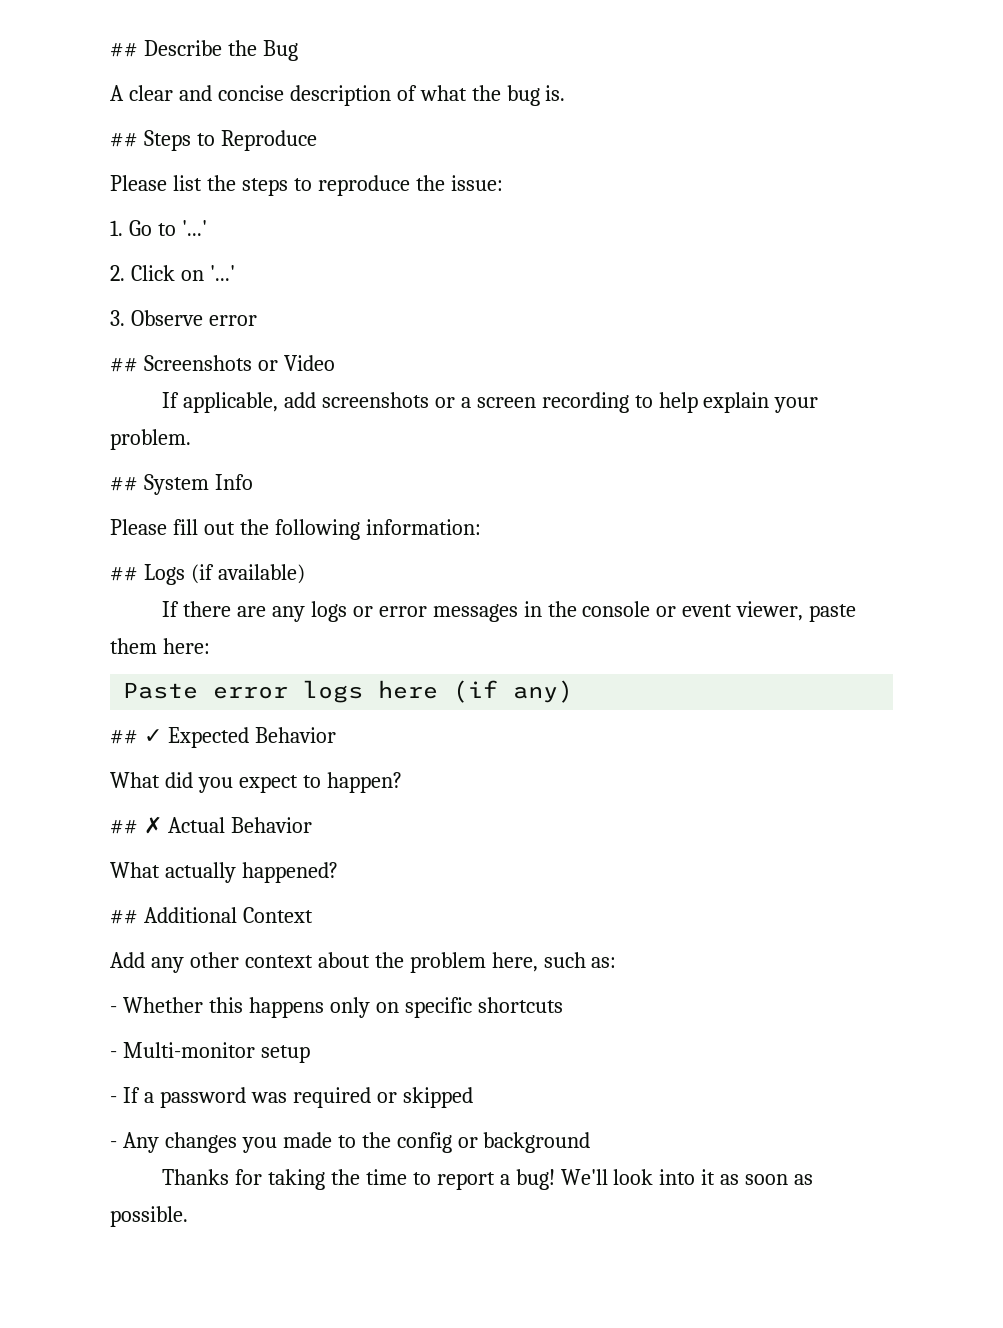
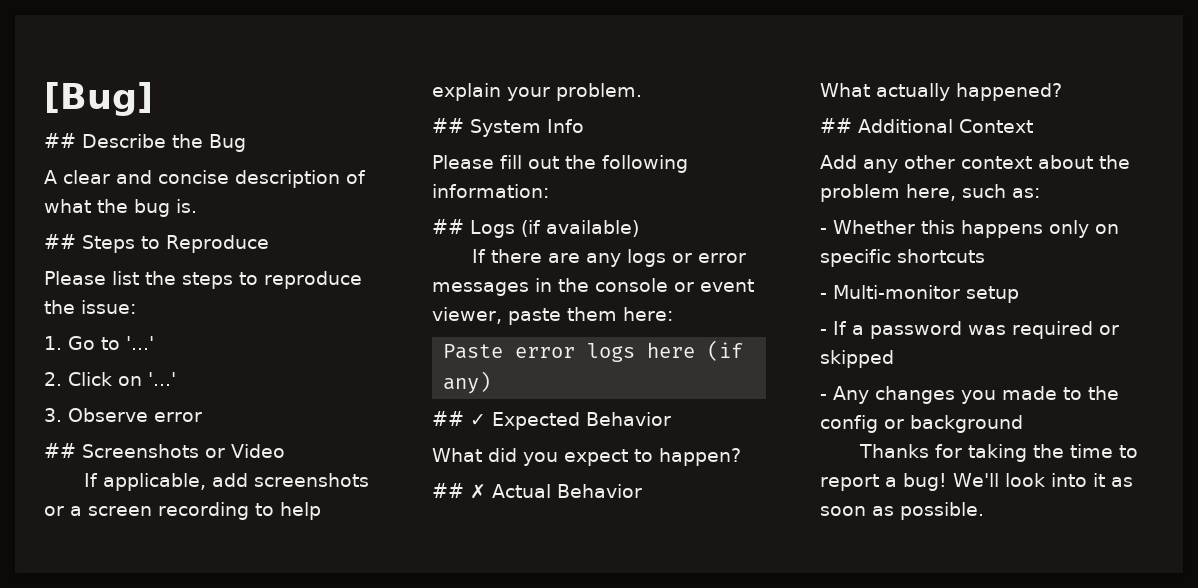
+ [Bug]

